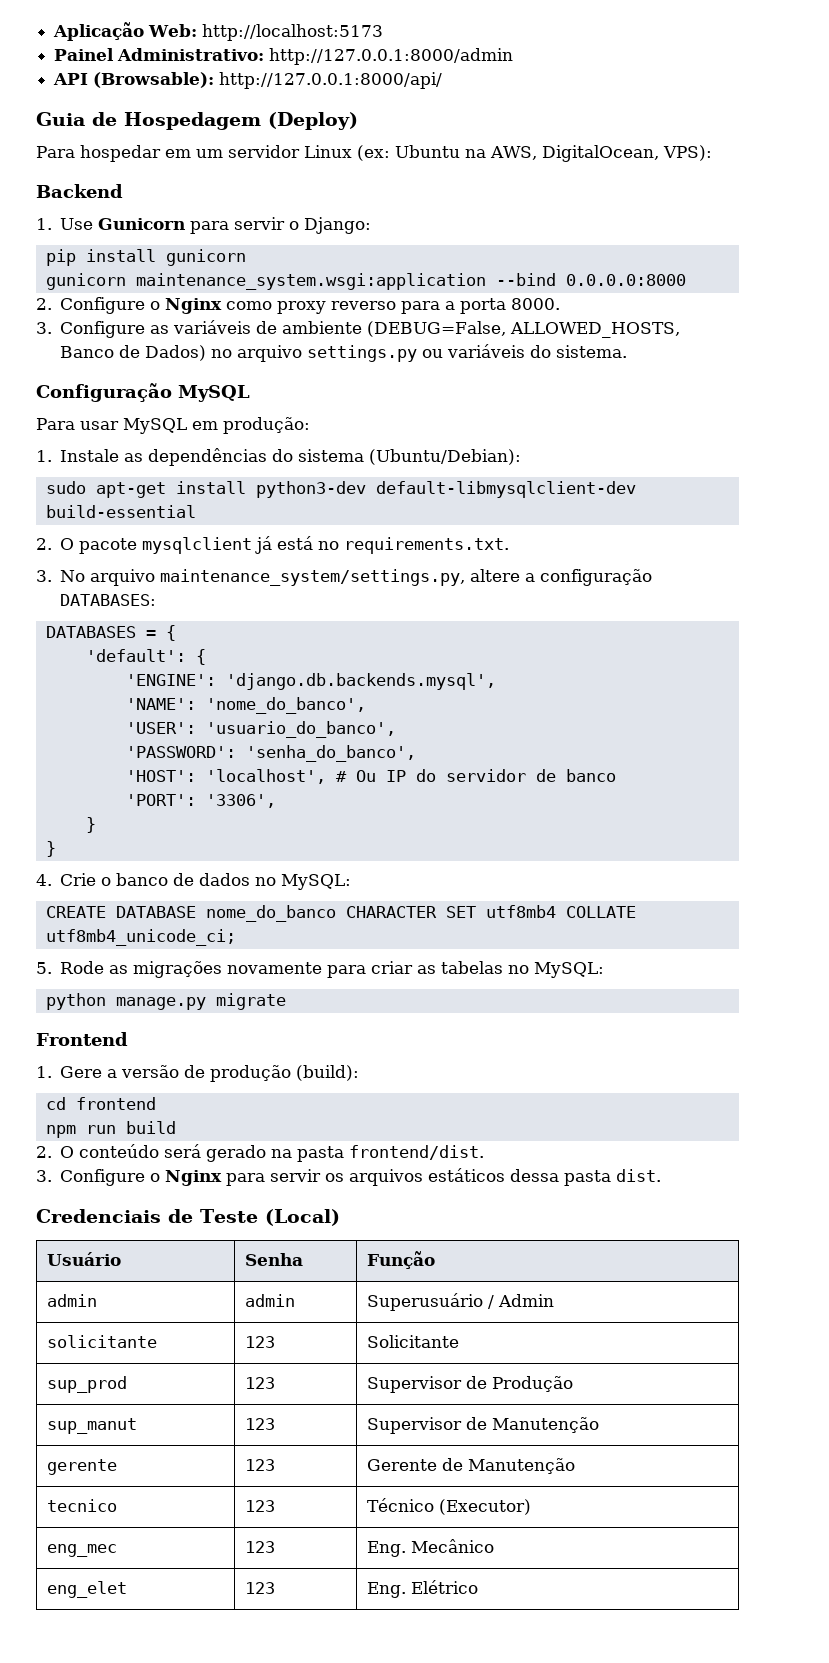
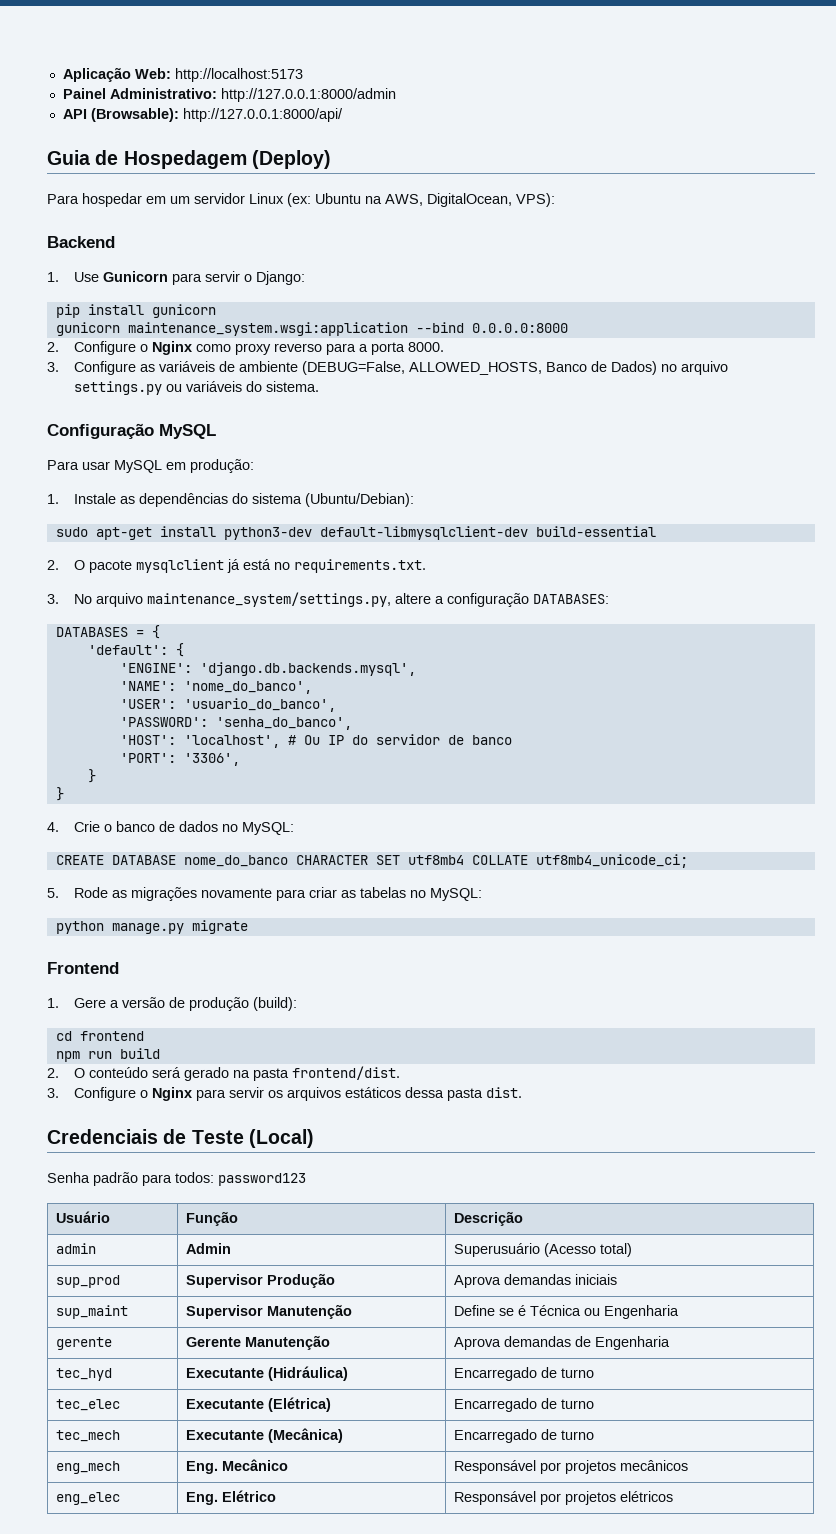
+ Senha padrão para todos: password123
- Usuário | Senha | Função
- admin | admin | Superusuário / Admin
- solicitante | 123 | Solicitante
- sup_prod | 123 | Supervisor de Produção
- sup_manut | 123 | Supervisor de Manutenção
- gerente | 123 | Gerente de Manutenção
- tecnico | 123 | Técnico (Executor)
- eng_mec | 123 | Eng. Mecânico
- eng_elet | 123 | Eng. Elétrico
+ Usuário | Função | Descrição
+ admin | Admin | Superusuário (Acesso total)
+ sup_prod | Supervisor Produção | Aprova demandas iniciais
+ sup_maint | Supervisor Manutenção | Define se é Técnica ou Engenharia
+ gerente | Gerente Manutenção | Aprova demandas de Engenharia
+ tec_hyd | Executante (Hidráulica) | Encarregado de turno
+ tec_elec | Executante (Elétrica) | Encarregado de turno
+ tec_mech | Executante (Mecânica) | Encarregado de turno
+ eng_mech | Eng. Mecânico | Responsável por projetos mecânicos
+ eng_elec | Eng. Elétrico | Responsável por projetos elétricos

